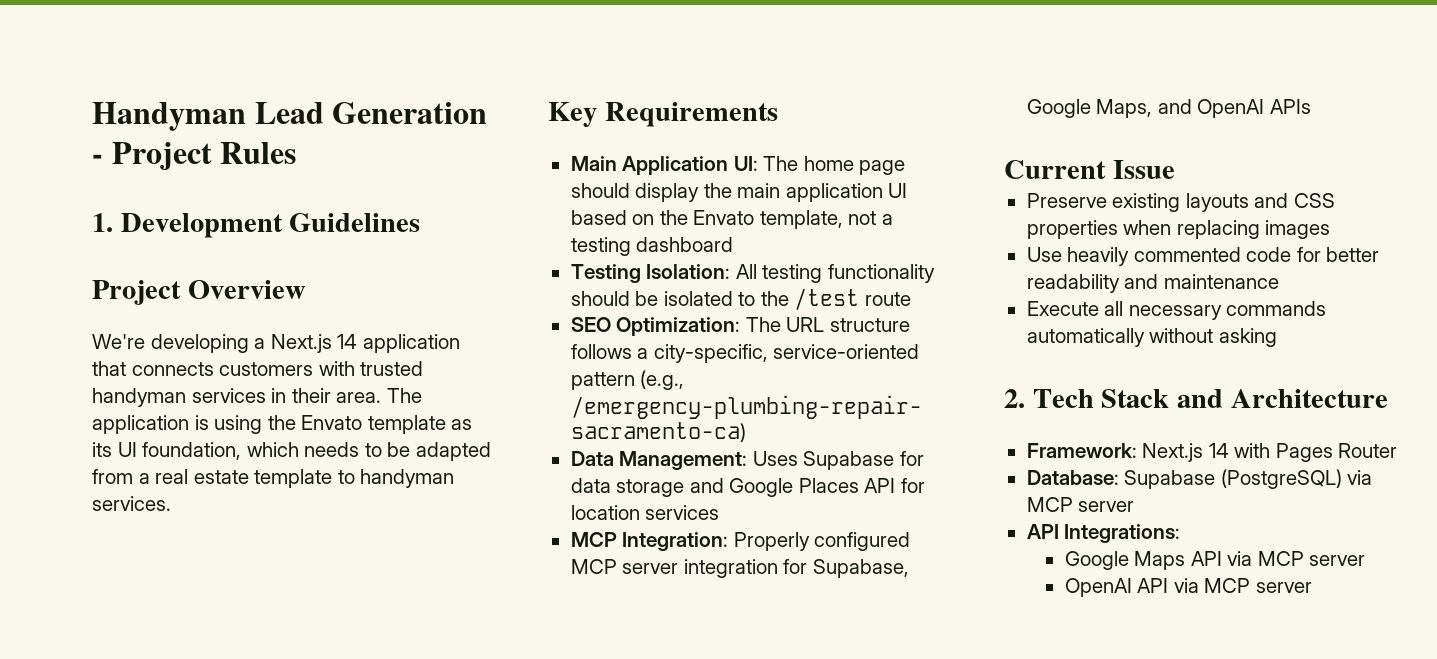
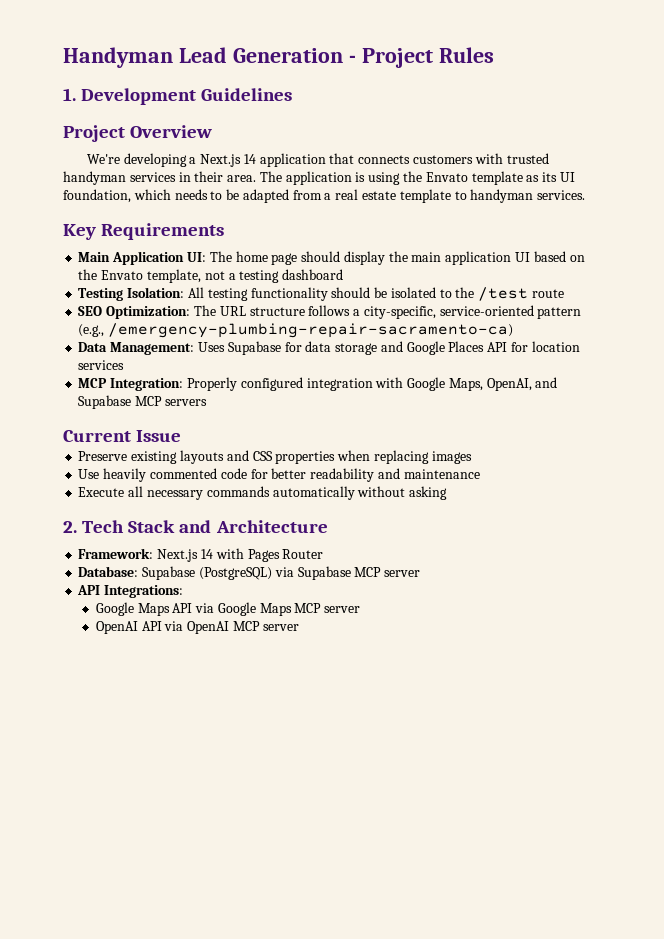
- MCP Integration: Properly configured MCP server integration for Supabase, Google Maps, and OpenAI APIs
+ MCP Integration: Properly configured integration with Google Maps, OpenAI, and Supabase MCP servers
- Database: Supabase (PostgreSQL) via MCP server
+ Database: Supabase (PostgreSQL) via Supabase MCP server
- Google Maps API via MCP server
+ Google Maps API via Google Maps MCP server
- OpenAI API via MCP server
+ OpenAI API via OpenAI MCP server

